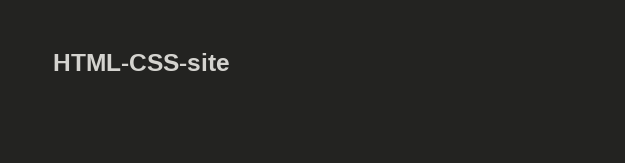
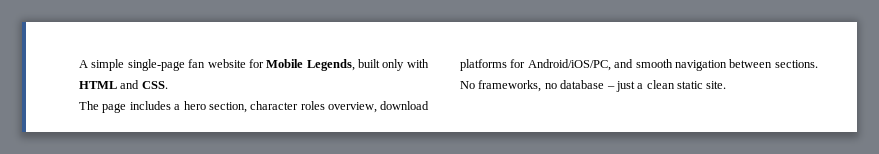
- HTML-CSS-site
+ A simple single-page fan website for Mobile Legends, built only with HTML and CSS.
+ The page includes a hero section, character roles overview, download platforms for Android/iOS/PC, and smooth navigation between sections. No frameworks, no database – just a clean static site.

